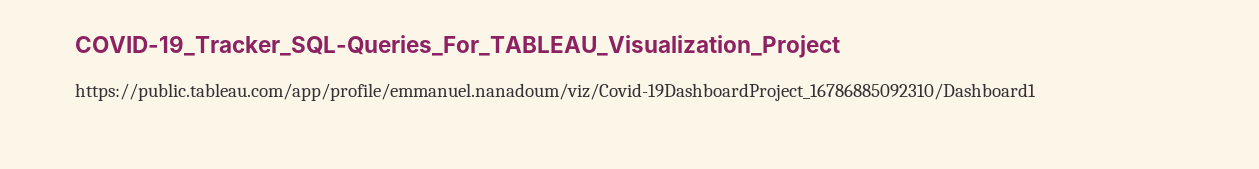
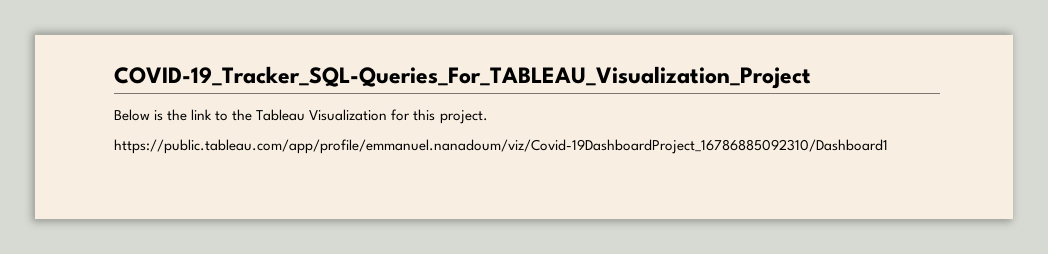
+ Below is the link to the Tableau Visualization for this project.

